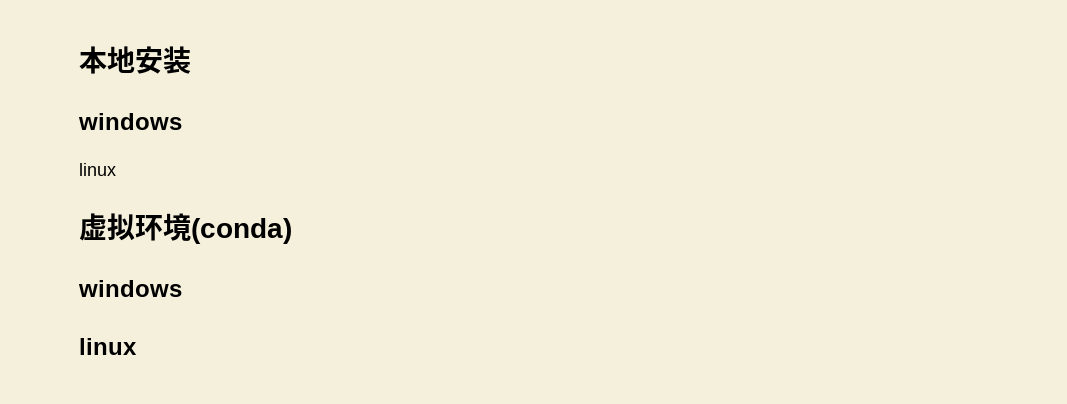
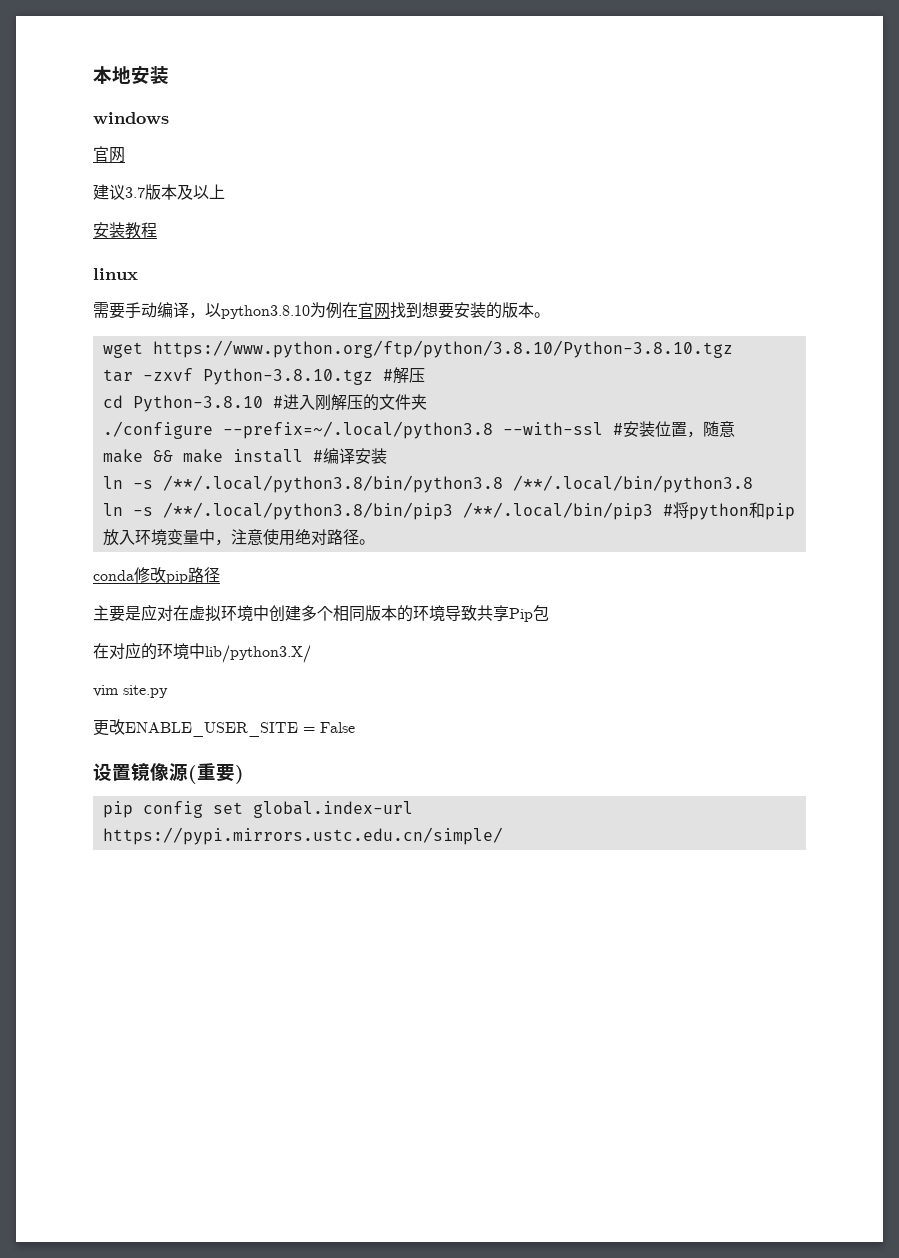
  本地安装
  windows
+ 官网
+ 建议3.7版本及以上
+ 安装教程
  linux
- 虚拟环境(conda)
- windows
- linux
+ 需要手动编译，以python3.8.10为例在官网找到想要安装的版本。
+ wget https://www.python.org/ftp/python/3.8.10/Python-3.8.10.tgz
+ tar -zxvf Python-3.8.10.tgz #解压
+ cd Python-3.8.10 #进入刚解压的文件夹
+ ./configure --prefix=~/.local/python3.8 --with-ssl #安装位置，随意
+ make && make install #编译安装
+ ln -s /**/.local/python3.8/bin/python3.8 /**/.local/bin/python3.8
+ ln -s /**/.local/python3.8/bin/pip3 /**/.local/bin/pip3 #将python和pip放入环境变量中，注意使用绝对路径。
+ conda修改pip路径
+ 主要是应对在虚拟环境中创建多个相同版本的环境导致共享Pip包
+ 在对应的环境中lib/python3.X/
+ vim site.py
+ 更改ENABLE_USER_SITE = False
+ 设置镜像源(重要)
+ pip config set global.index-url https://pypi.mirrors.ustc.edu.cn/simple/

